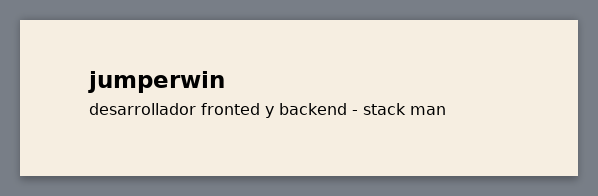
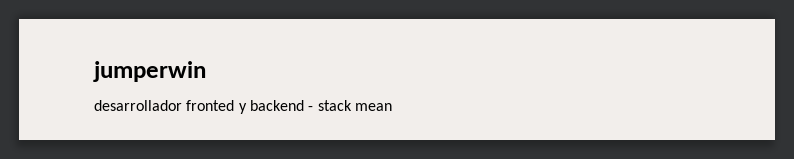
- desarrollador fronted y backend - stack man
+ desarrollador fronted y backend - stack mean

